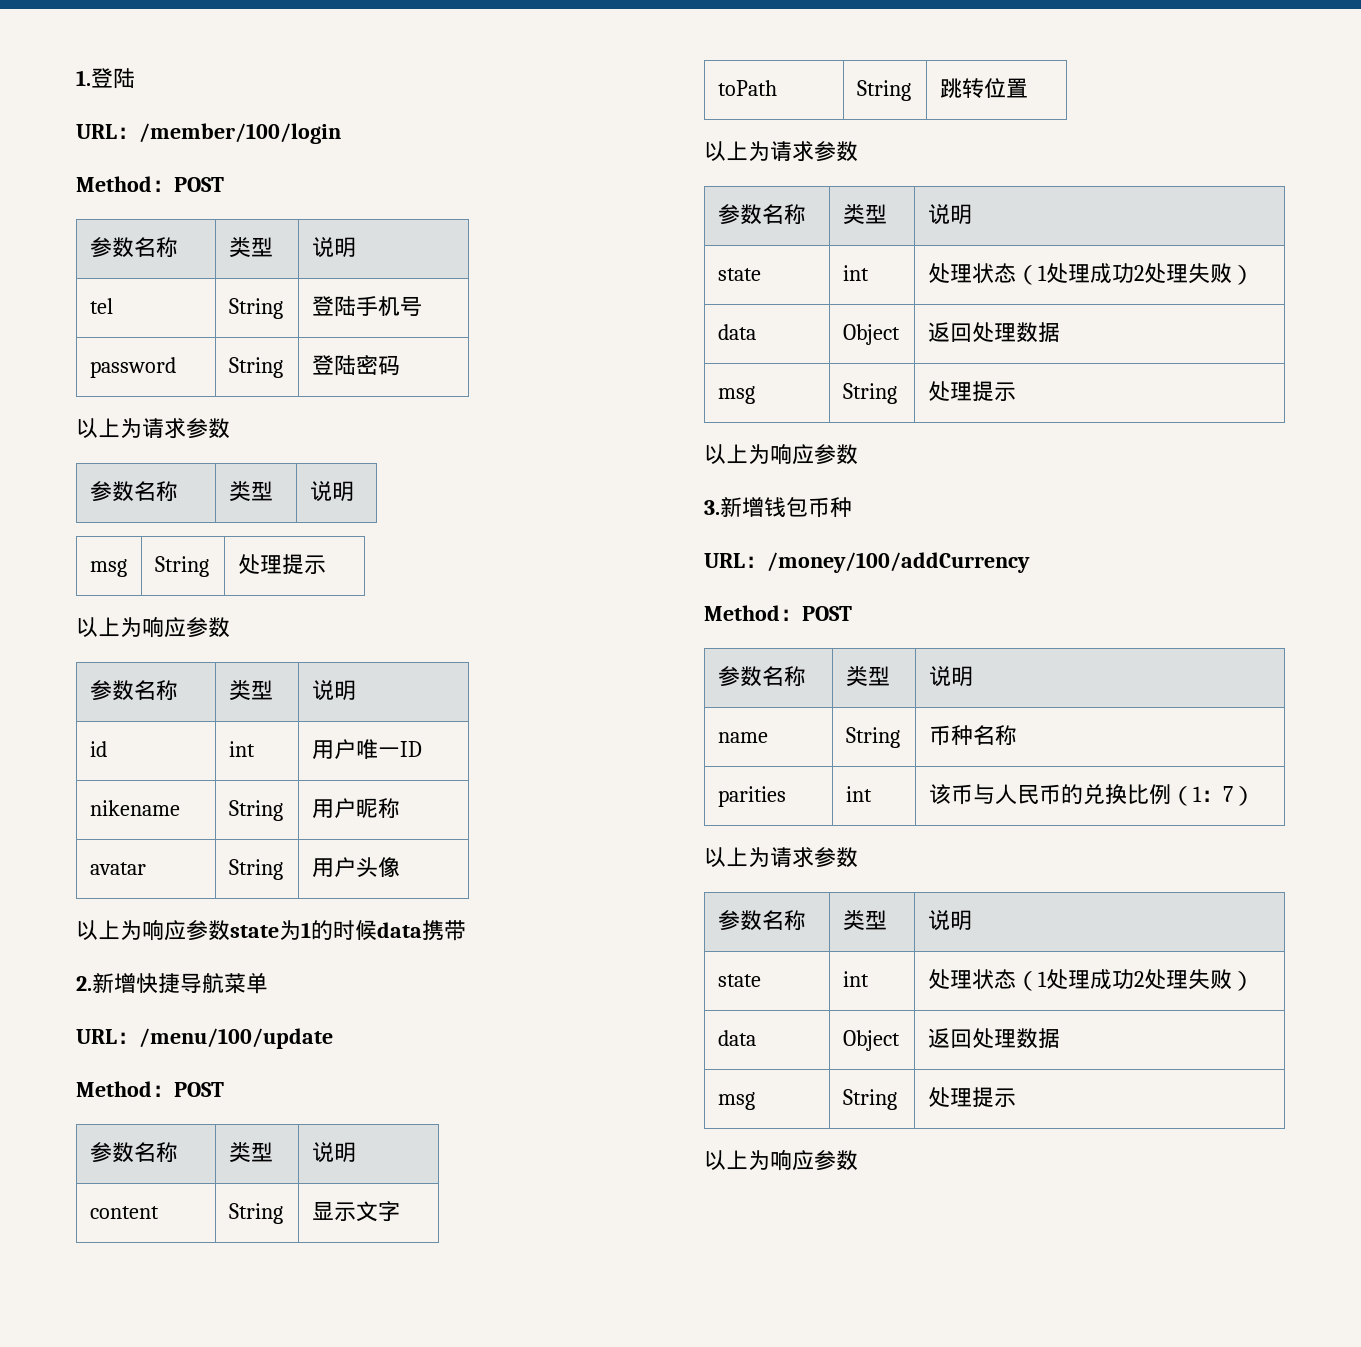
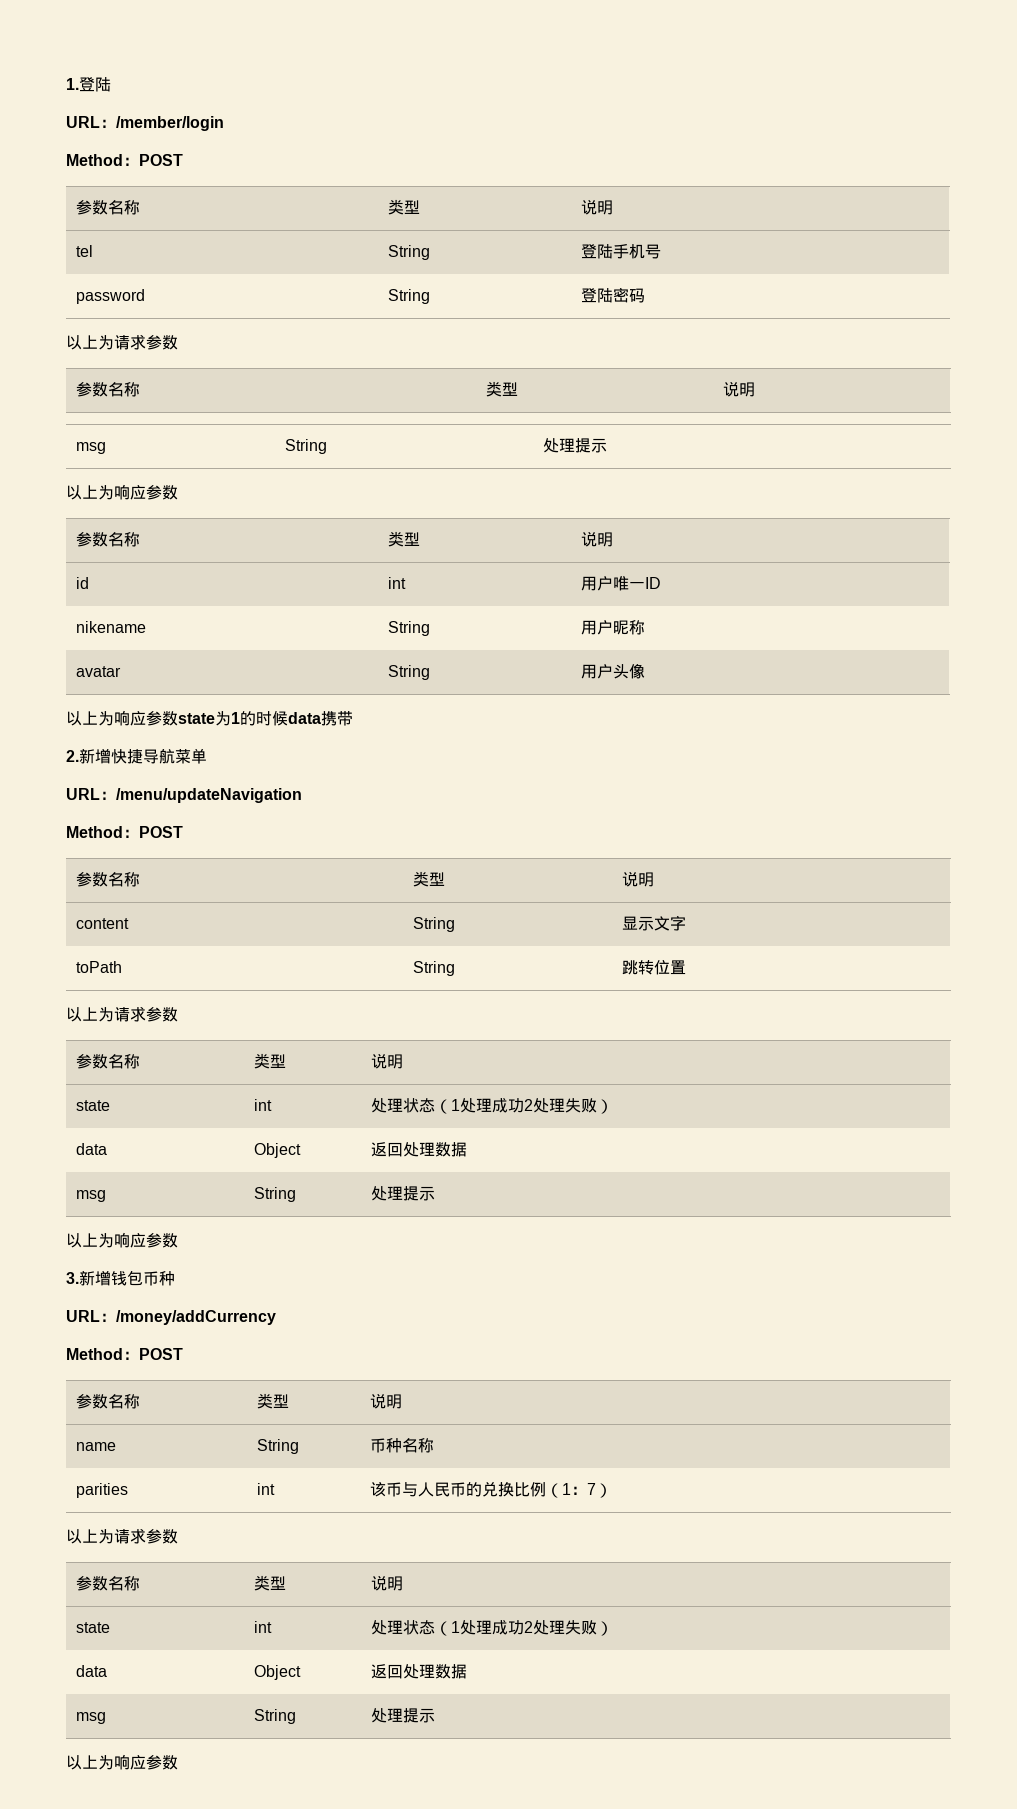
- URL：/member/100/login
+ URL：/member/login
- URL：/menu/100/update
+ URL：/menu/updateNavigation
- URL：/money/100/addCurrency
+ URL：/money/addCurrency

